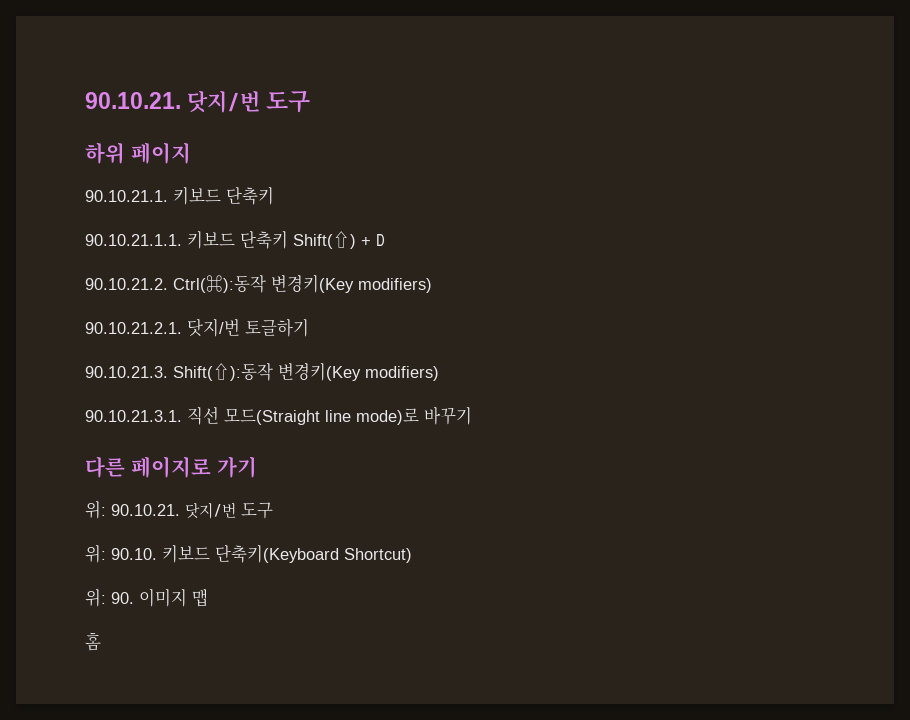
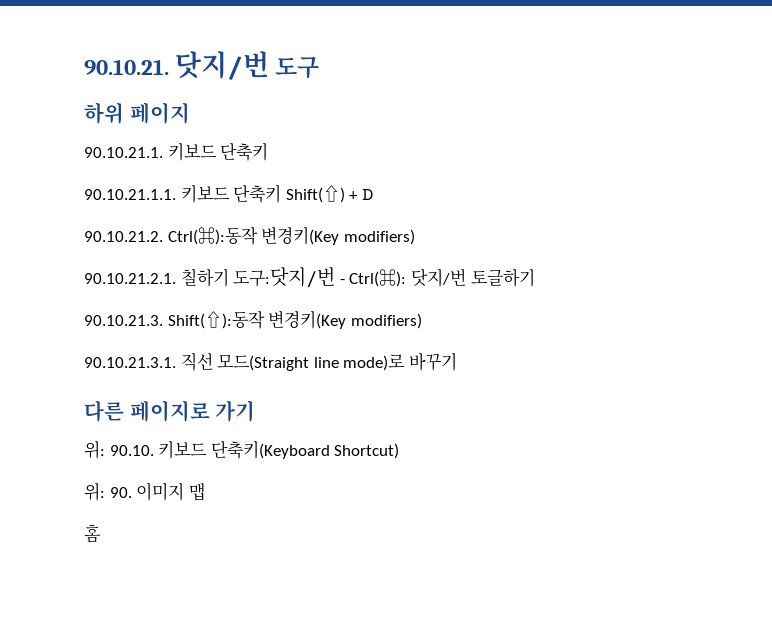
- 90.10.21.2.1. 닷지/번 토글하기
+ 90.10.21.2.1. 칠하기 도구:닷지/번 - Ctrl(⌘): 닷지/번 토글하기
- 위: 90.10.21. 닷지/번 도구

